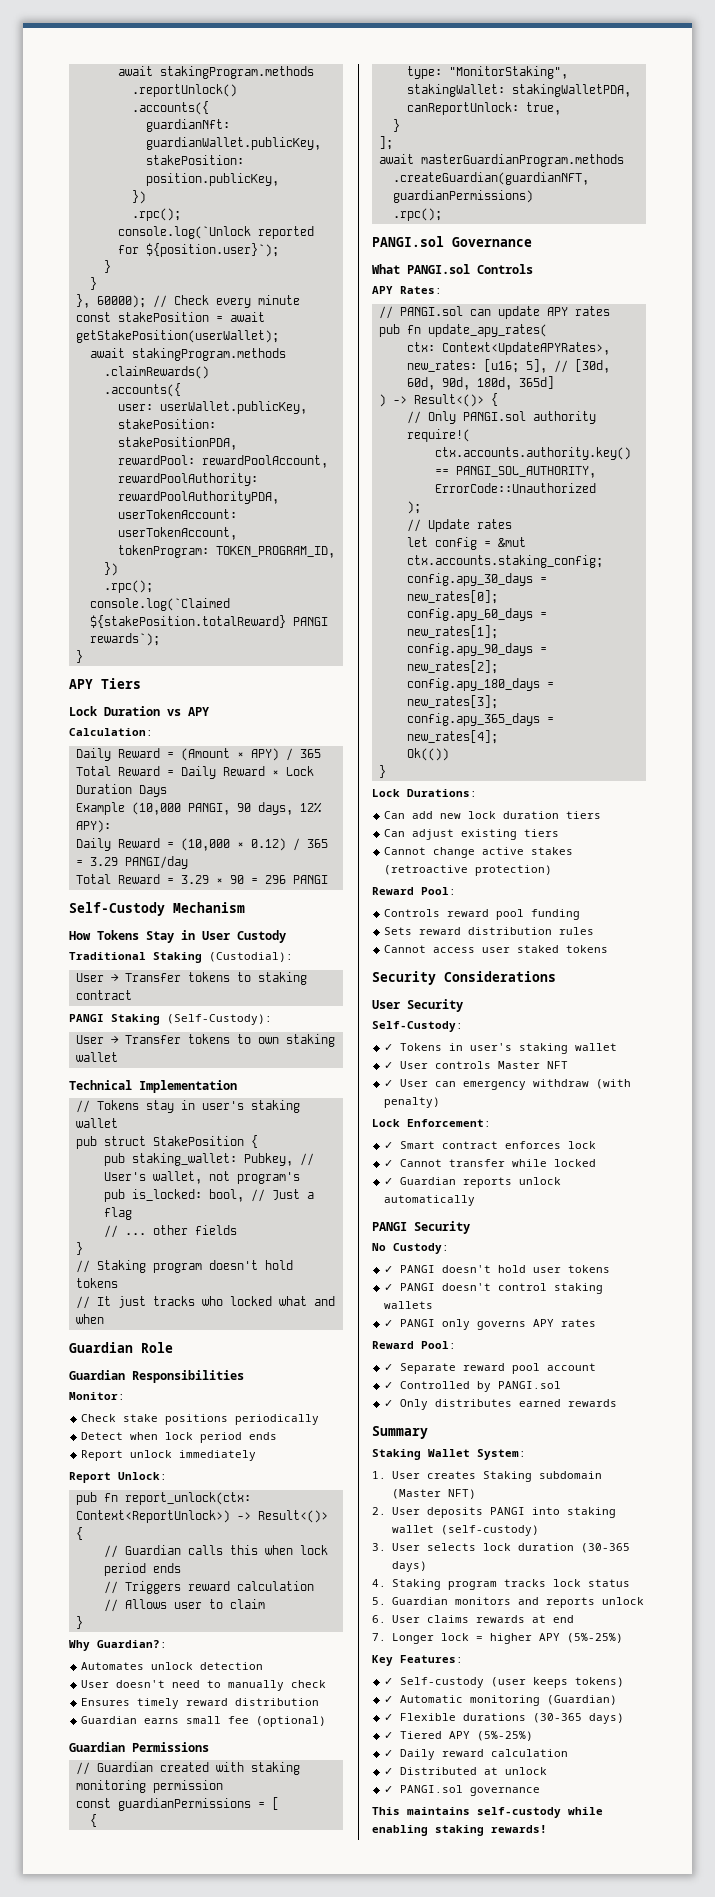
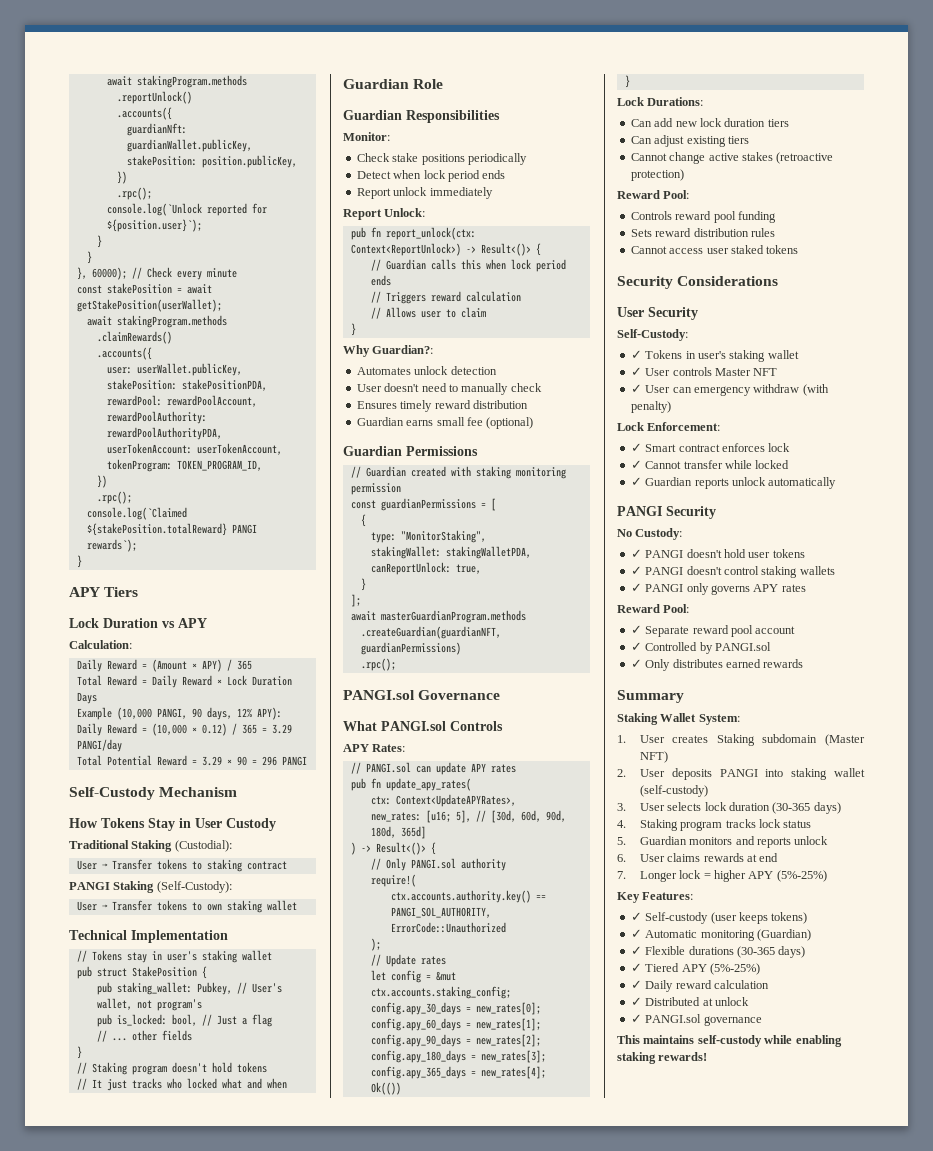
- Total Reward = 3.29 × 90 = 296 PANGI
+ Total Potential Reward = 3.29 × 90 = 296 PANGI

